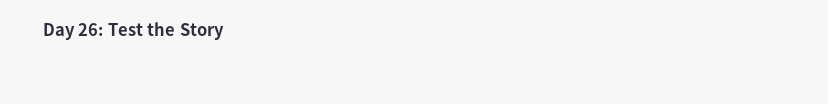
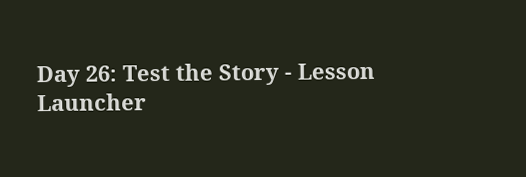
- Day 26: Test the Story
+ Day 26: Test the Story - Lesson Launcher

